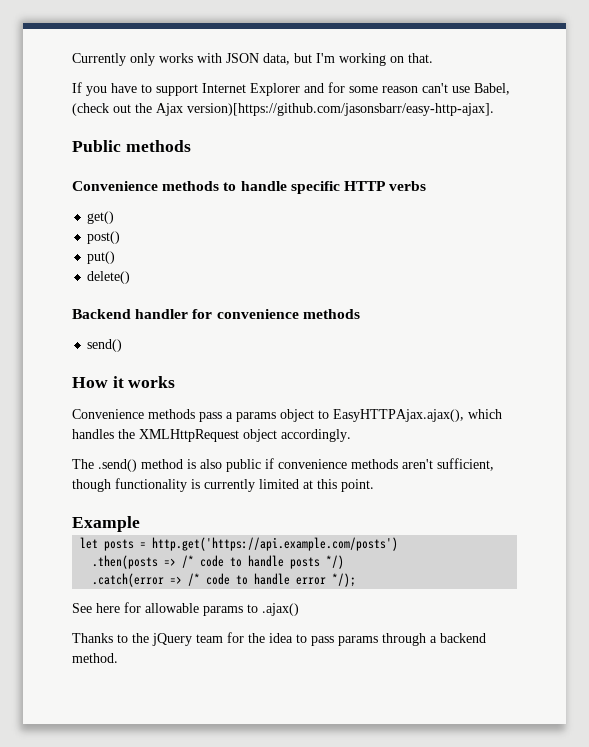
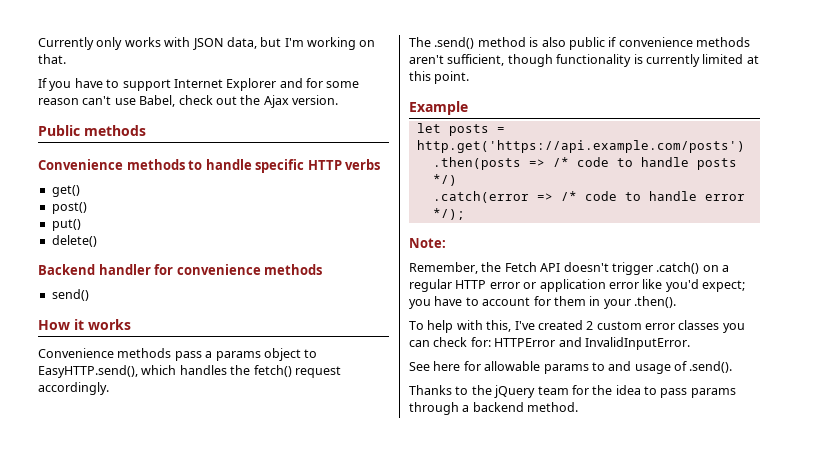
- If you have to support Internet Explorer and for some reason can't use Babel, (check out the Ajax version)[https://github.com/jasonsbarr/easy-http-ajax].
+ If you have to support Internet Explorer and for some reason can't use Babel, check out the Ajax version.
- Convenience methods pass a params object to EasyHTTPAjax.ajax(), which handles the XMLHttpRequest object accordingly.
+ Convenience methods pass a params object to EasyHTTP.send(), which handles the fetch() request accordingly.
+ Note:
+ Remember, the Fetch API doesn't trigger .catch() on a regular HTTP error or application error like you'd expect; you have to account for them in your .then().
+ To help with this, I've created 2 custom error classes you can check for: HTTPError and InvalidInputError.
- See here for allowable params to .ajax()
+ See here for allowable params to and usage of .send().

